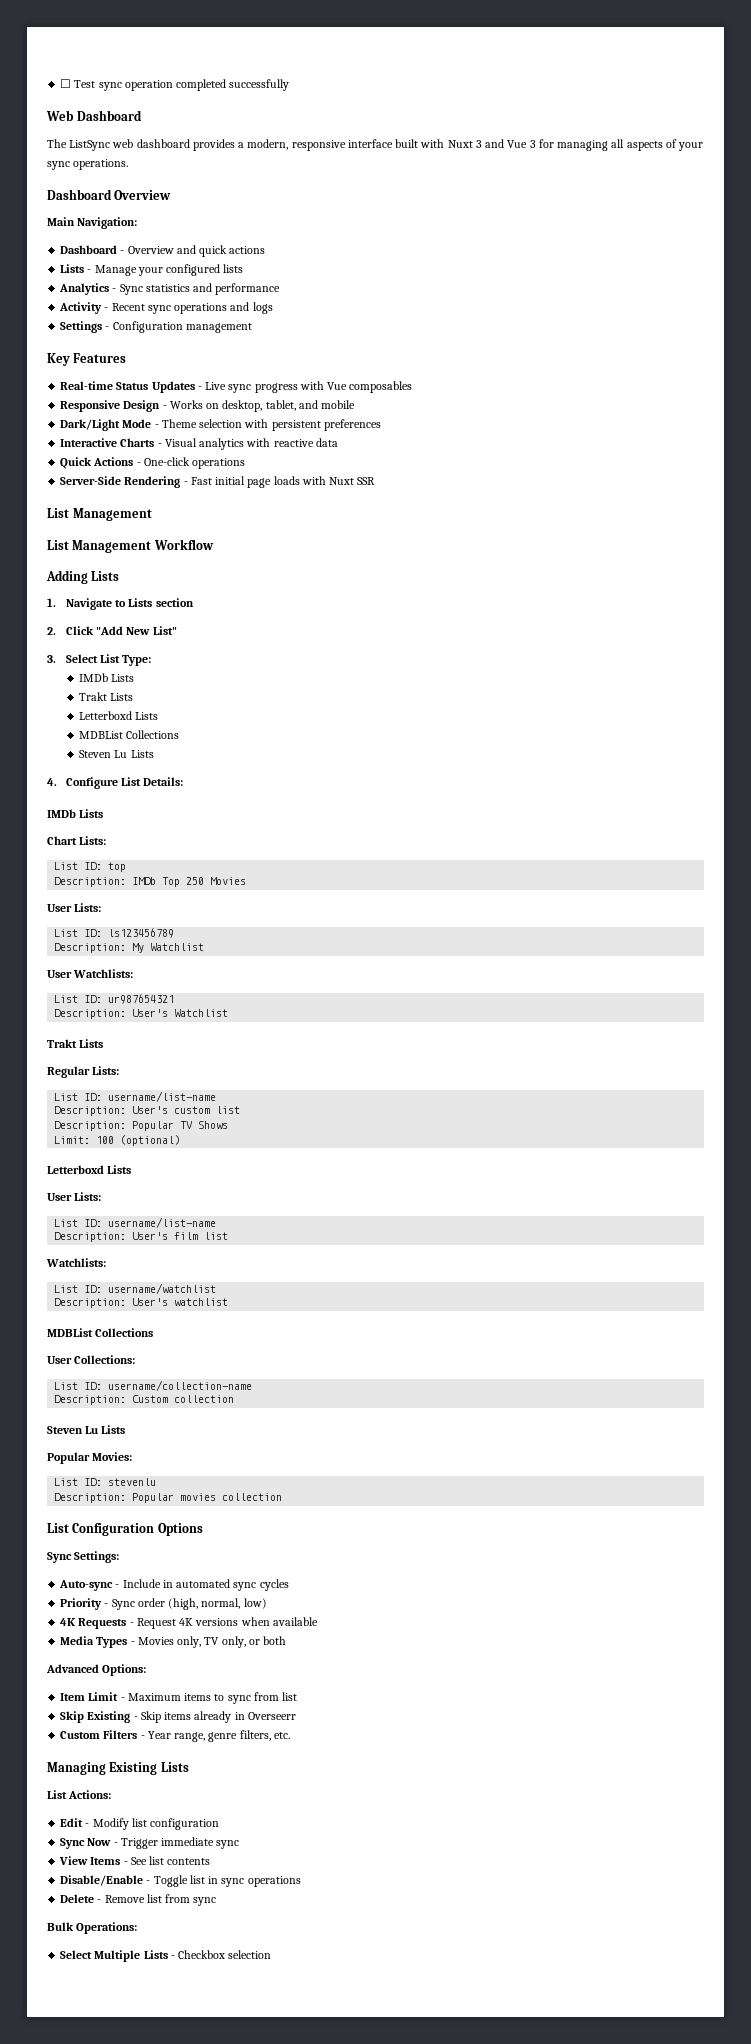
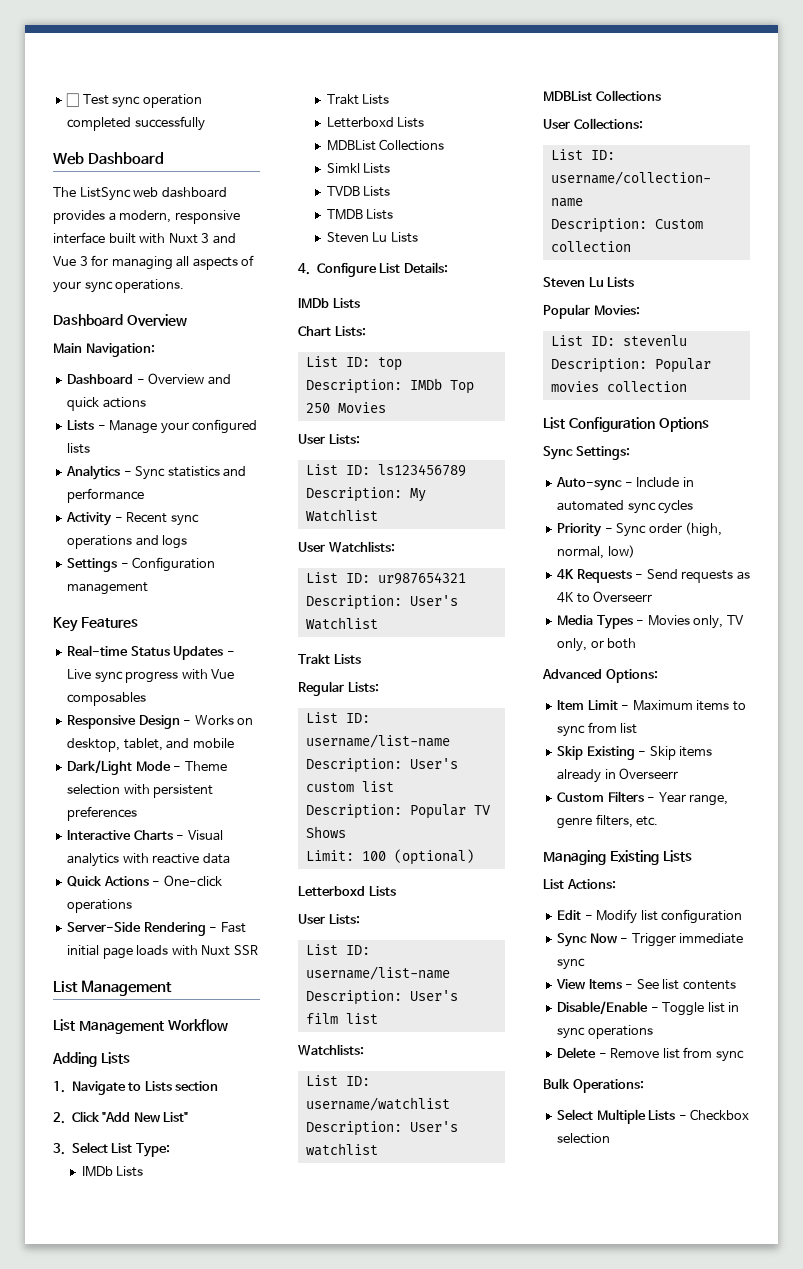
+ Simkl Lists
+ TVDB Lists
+ TMDB Lists
- 4K Requests - Request 4K versions when available
+ 4K Requests - Send requests as 4K to Overseerr

